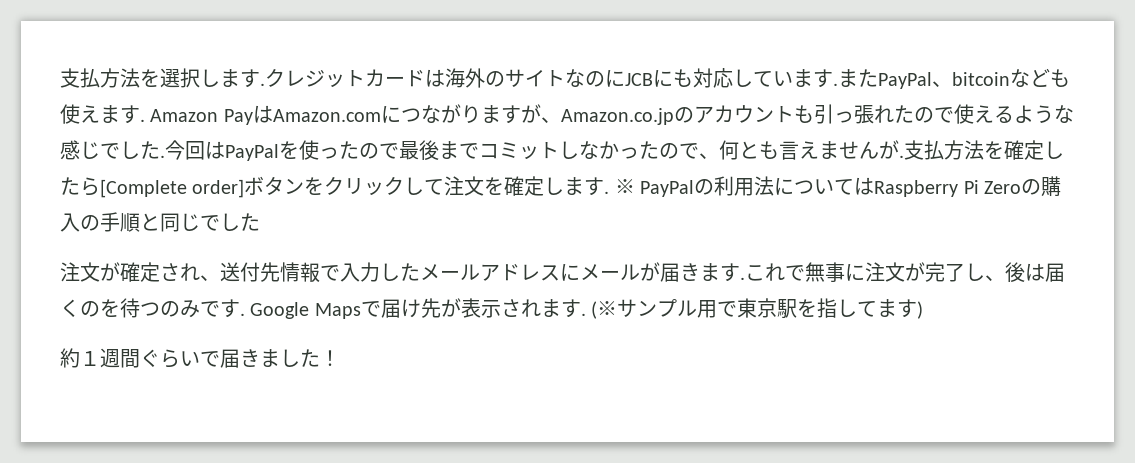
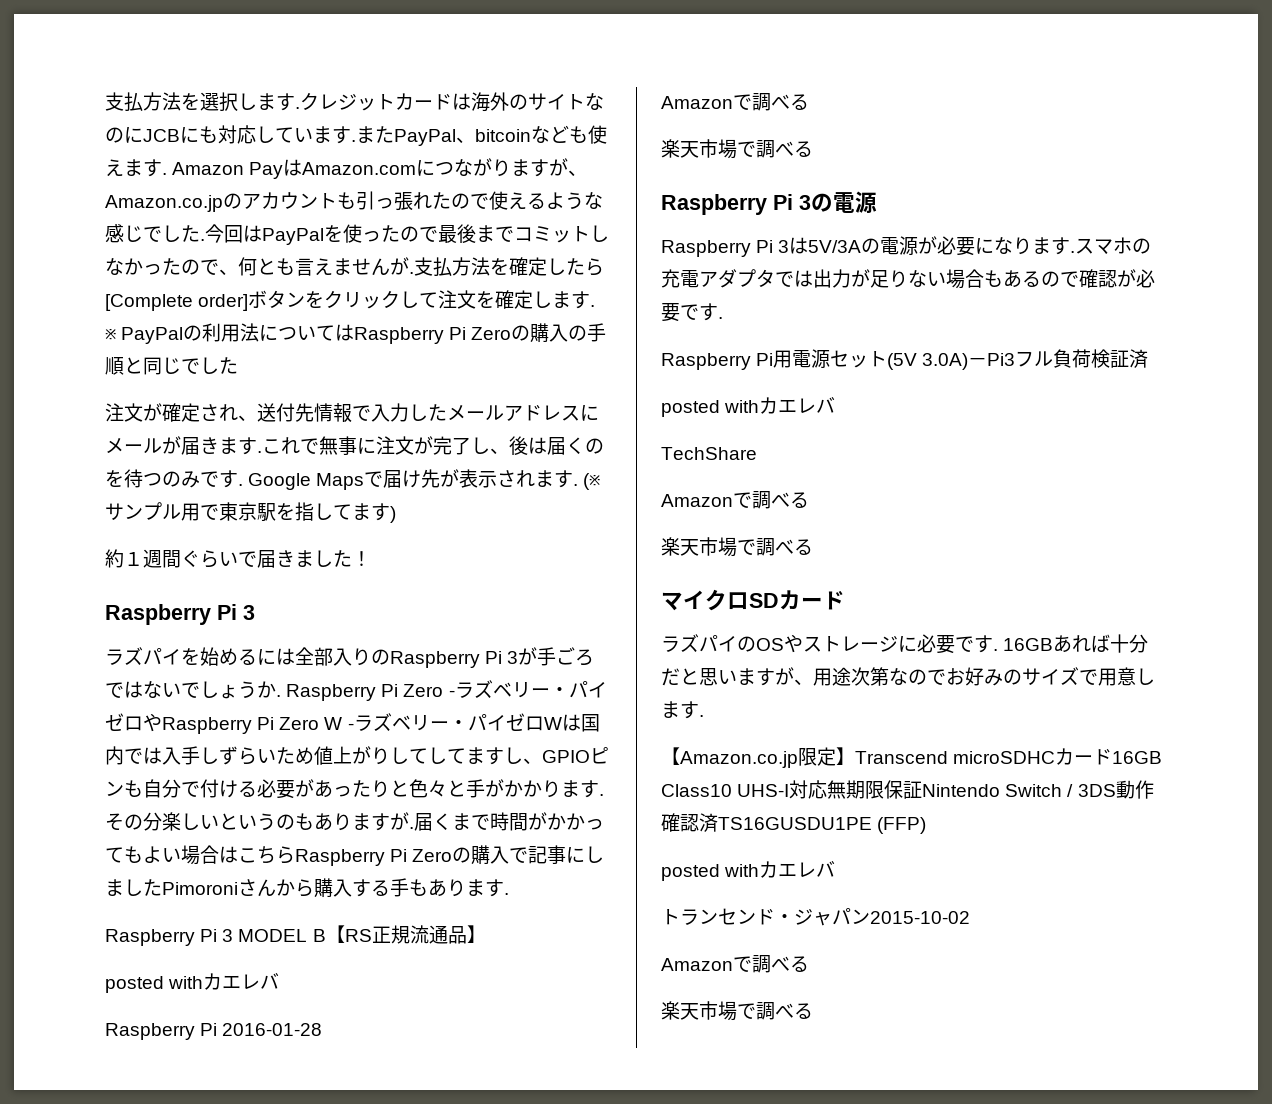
  約１週間ぐらいで届きました！
+ Raspberry Pi 3
+ ラズパイを始めるには全部入りのRaspberry Pi 3が手ごろではないでしょうか. Raspberry Pi Zero -ラズベリー・パイゼロやRaspberry Pi Zero W -ラズベリー・パイゼロWは国内では入手しずらいため値上がりしてしてますし、GPIOピンも自分で付ける必要があったりと色々と手がかかります.その分楽しいというのもありますが.届くまで時間がかかってもよい場合はこちらRaspberry Pi Zeroの購入で記事にしましたPimoroniさんから購入する手もあります.
+ Raspberry Pi 3 MODEL B【RS正規流通品】
+ posted withカエレバ
+ Raspberry Pi 2016-01-28
+ Amazonで調べる
+ 楽天市場で調べる
+ Raspberry Pi 3の電源
+ Raspberry Pi 3は5V/3Aの電源が必要になります.スマホの充電アダプタでは出力が足りない場合もあるので確認が必要です.
+ Raspberry Pi用電源セット(5V 3.0A)－Pi3フル負荷検証済
+ posted withカエレバ
+ TechShare
+ Amazonで調べる
+ 楽天市場で調べる
+ マイクロSDカード
+ ラズパイのOSやストレージに必要です. 16GBあれば十分だと思いますが、用途次第なのでお好みのサイズで用意します.
+ 【Amazon.co.jp限定】Transcend microSDHCカード16GB Class10 UHS-I対応無期限保証Nintendo Switch / 3DS動作確認済TS16GUSDU1PE (FFP)
+ posted withカエレバ
+ トランセンド・ジャパン2015-10-02
+ Amazonで調べる
+ 楽天市場で調べる

